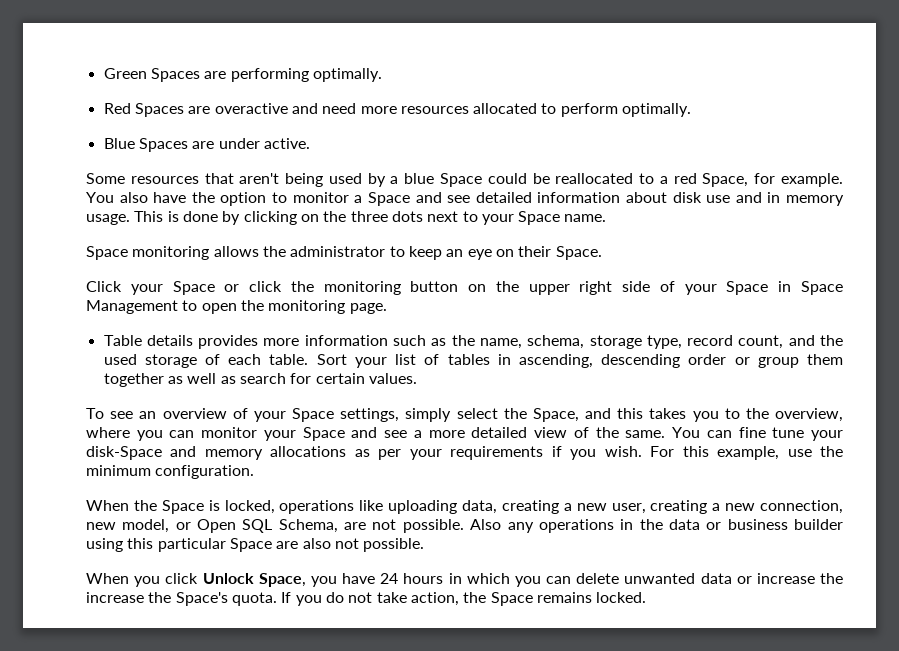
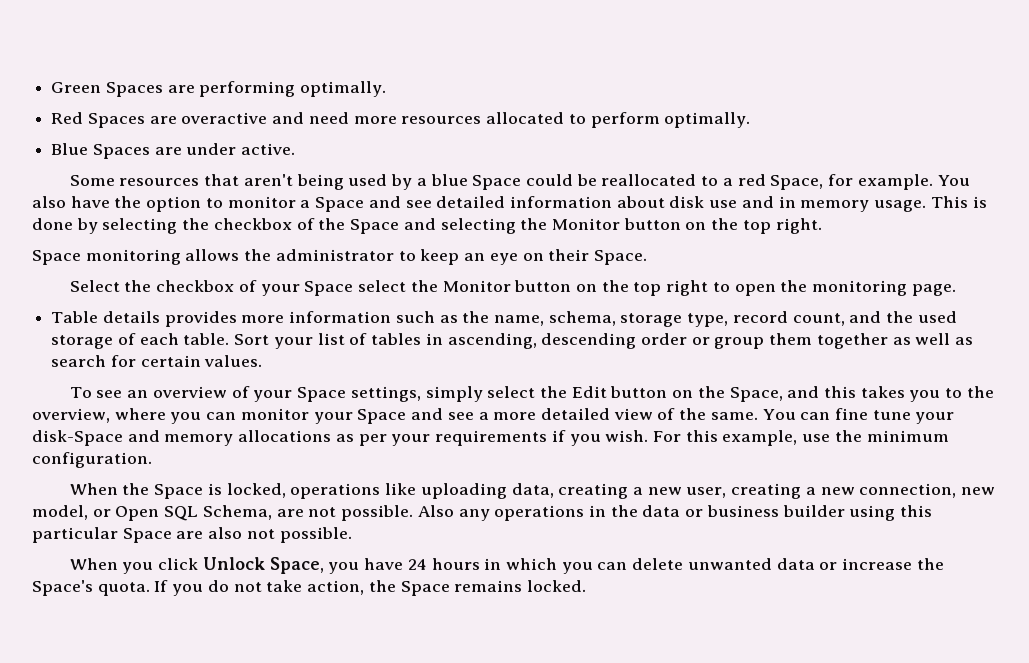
- This is done by clicking on the three dots next to your Space name.
+ This is done by selecting the checkbox of the Space and selecting the Monitor button on the top right.
- Click your Space or click the monitoring button on the upper right side of your Space in Space Management to open the monitoring page.
+ Select the checkbox of your Space select the Monitor button on the top right to open the monitoring page.
- To see an overview of your Space settings, simply select the Space, and this takes you to the overview, where you can monitor your Space and see a more detailed view of the same.
+ To see an overview of your Space settings, simply select the Edit button on the Space, and this takes you to the overview, where you can monitor your Space and see a more detailed view of the same.
- When you click Unlock Space, you have 24 hours in which you can delete unwanted data or increase the increase the Space's quota.
+ When you click Unlock Space, you have 24 hours in which you can delete unwanted data or increase the Space's quota.

